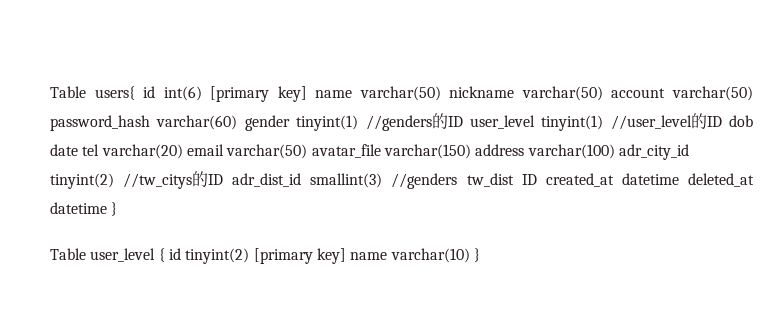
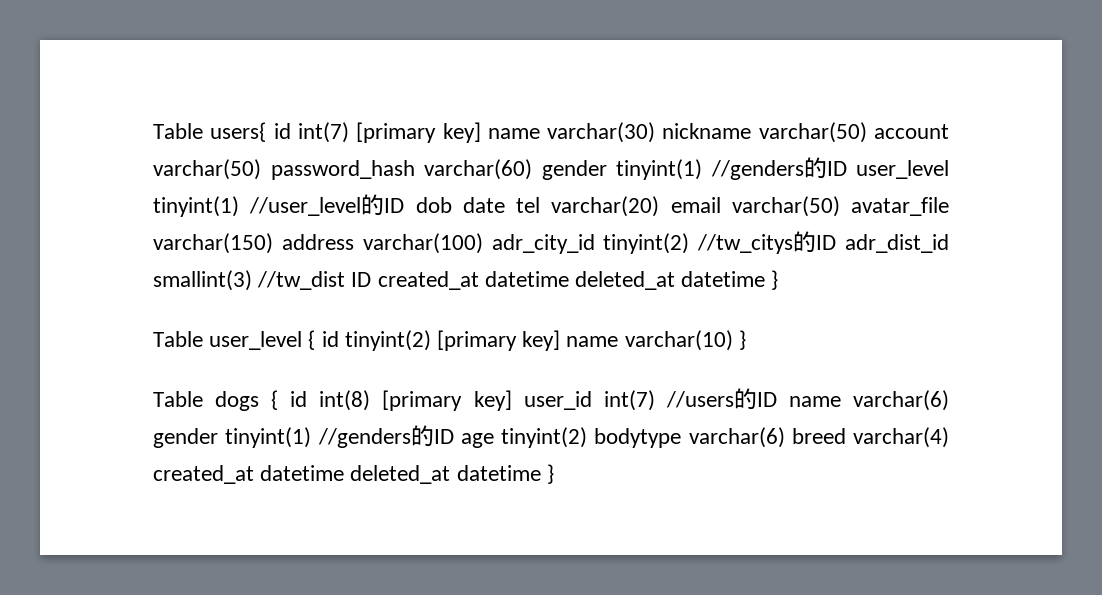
- Table users{ id int(6) [primary key] name varchar(50) nickname varchar(50) account varchar(50) password_hash varchar(60) gender tinyint(1) //genders的ID user_level tinyint(1) //user_level的ID dob date tel varchar(20) email varchar(50) avatar_file varchar(150) address varchar(100) adr_city_id tinyint(2) //tw_citys的ID adr_dist_id smallint(3) //genders tw_dist ID created_at datetime deleted_at datetime }
+ Table users{ id int(7) [primary key] name varchar(30) nickname varchar(50) account varchar(50) password_hash varchar(60) gender tinyint(1) //genders的ID user_level tinyint(1) //user_level的ID dob date tel varchar(20) email varchar(50) avatar_file varchar(150) address varchar(100) adr_city_id tinyint(2) //tw_citys的ID adr_dist_id smallint(3) //tw_dist ID created_at datetime deleted_at datetime }
+ Table dogs { id int(8) [primary key] user_id int(7) //users的ID name varchar(6) gender tinyint(1) //genders的ID age tinyint(2) bodytype varchar(6) breed varchar(4) created_at datetime deleted_at datetime }

